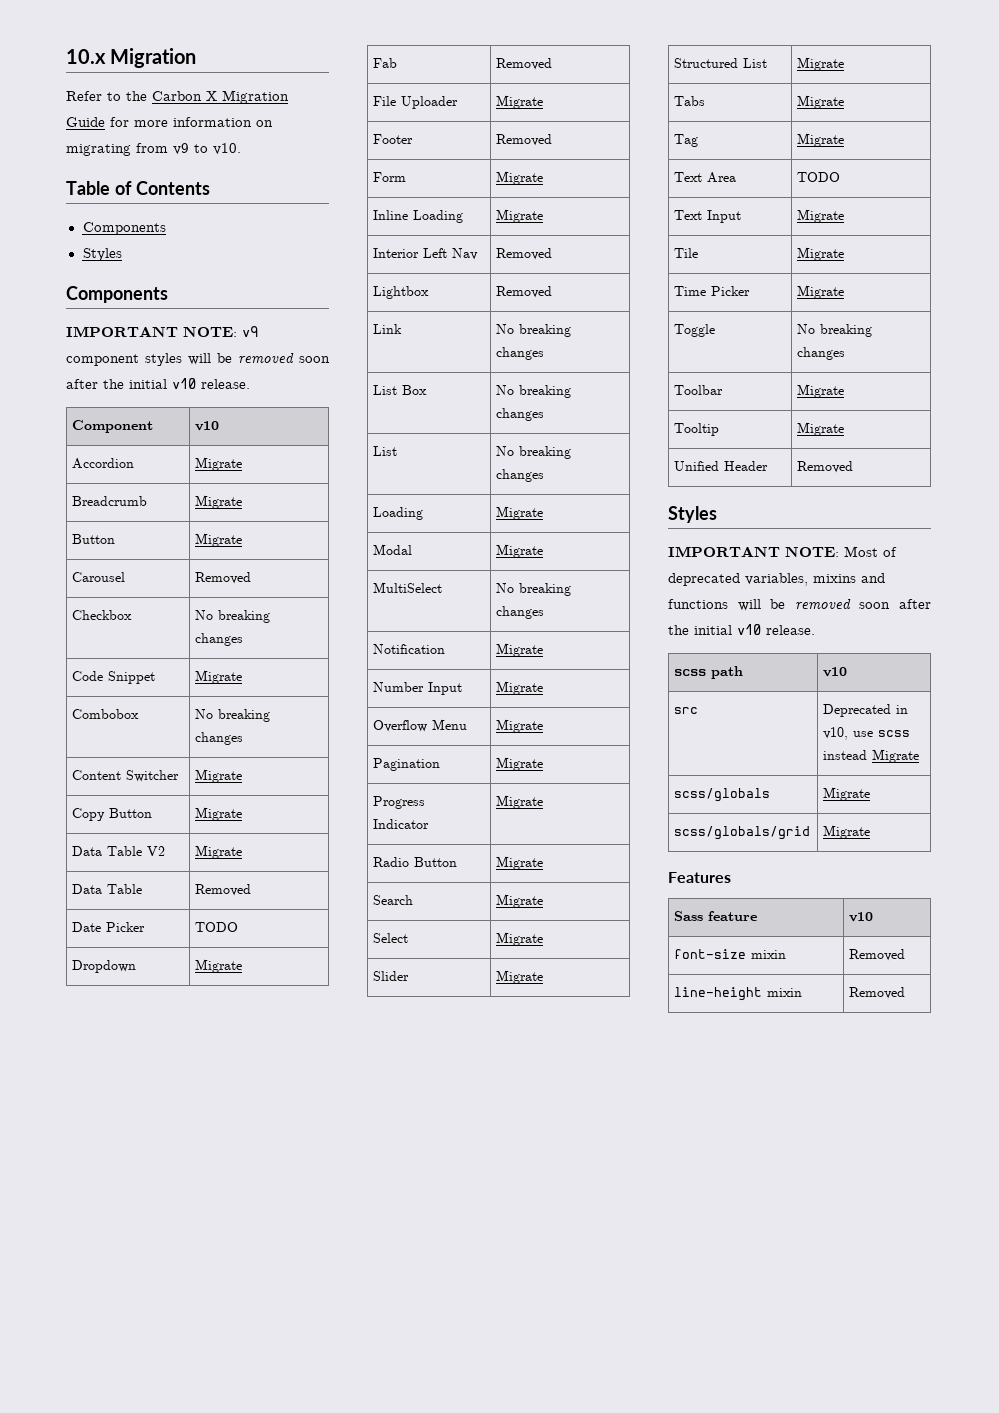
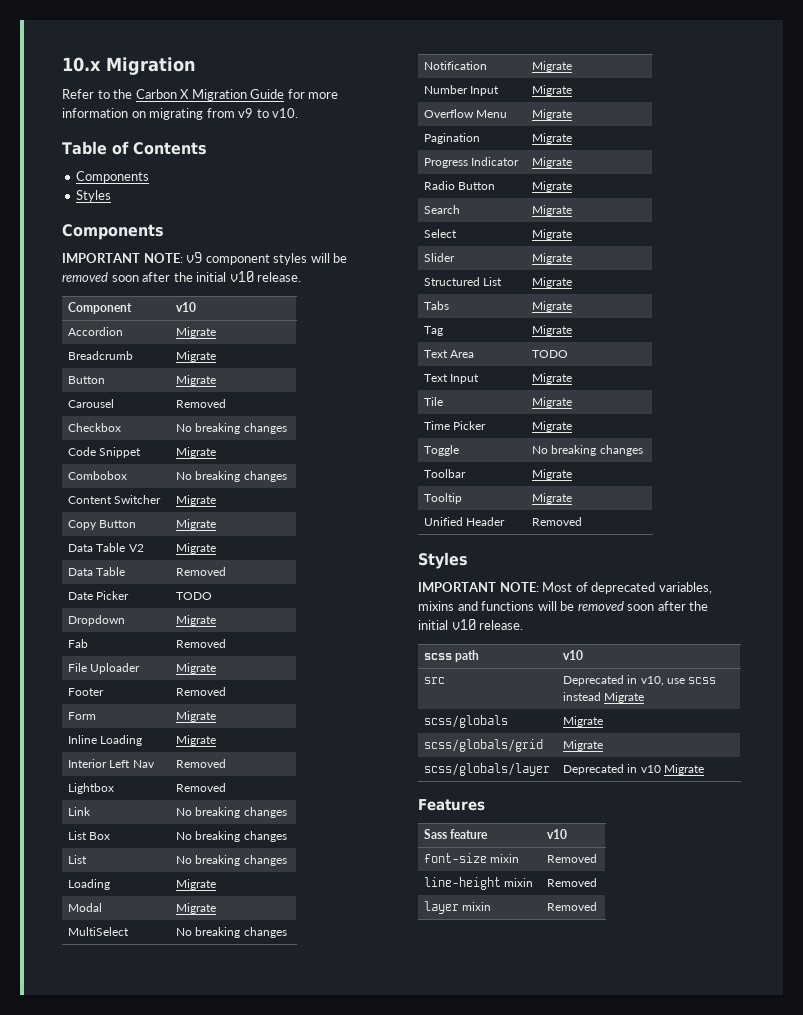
+ scss/globals/layer | Deprecated in v10 Migrate
+ layer mixin | Removed

